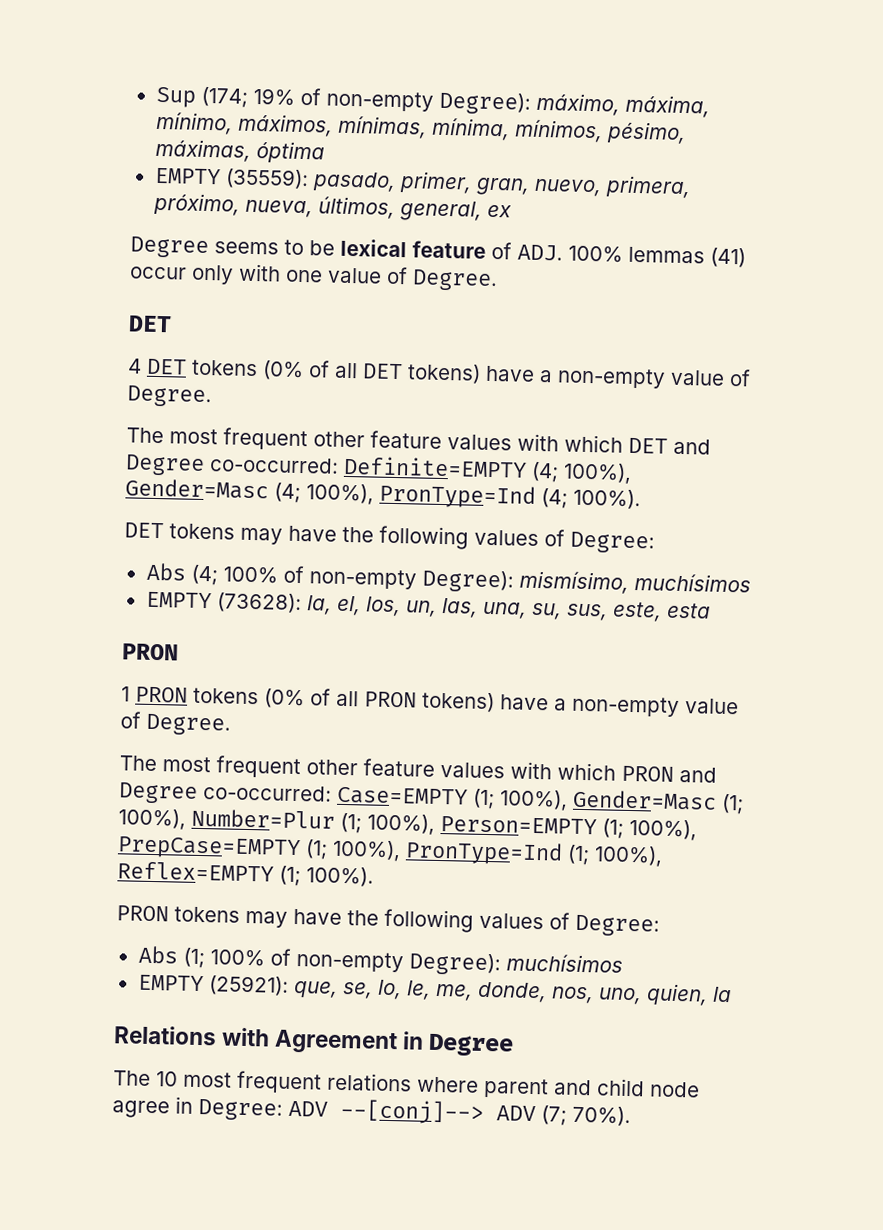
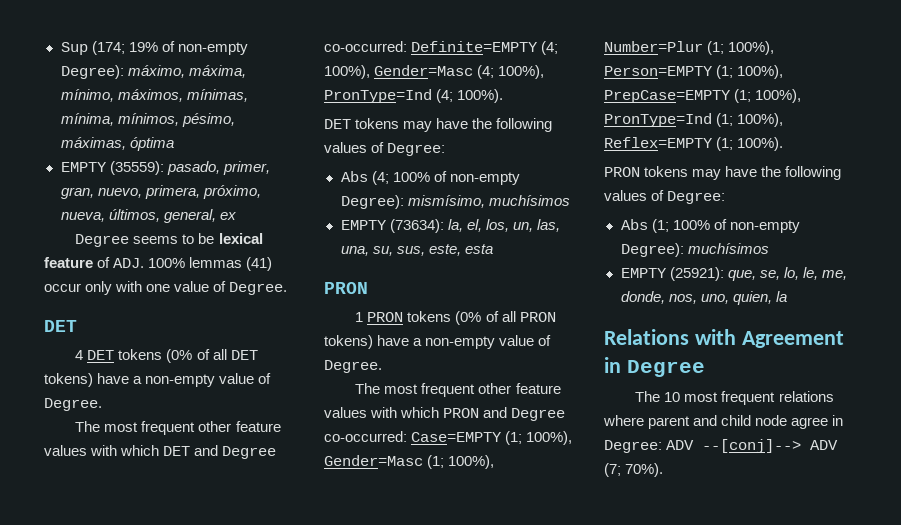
- EMPTY (73628): la, el, los, un, las, una, su, sus, este, esta
+ EMPTY (73634): la, el, los, un, las, una, su, sus, este, esta

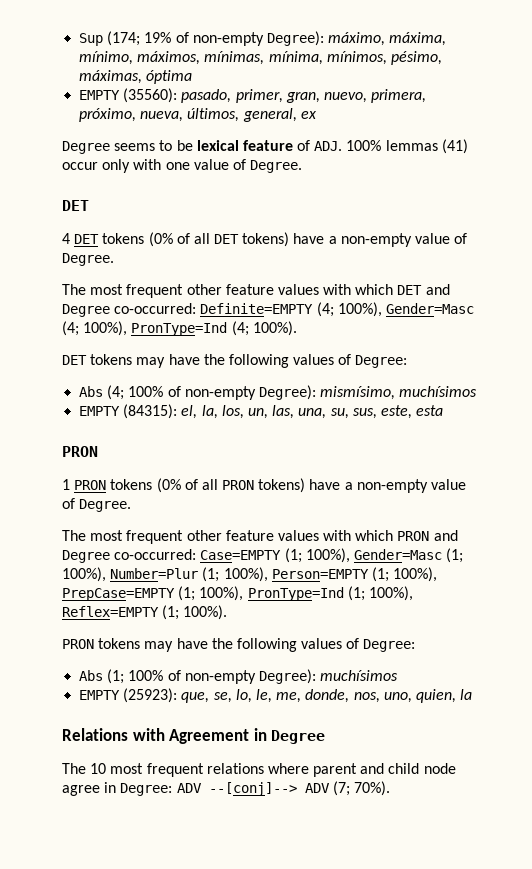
- EMPTY (35559): pasado, primer, gran, nuevo, primera, próximo, nueva, últimos, general, ex
+ EMPTY (35560): pasado, primer, gran, nuevo, primera, próximo, nueva, últimos, general, ex
- EMPTY (73634): la, el, los, un, las, una, su, sus, este, esta
+ EMPTY (84315): el, la, los, un, las, una, su, sus, este, esta
- EMPTY (25921): que, se, lo, le, me, donde, nos, uno, quien, la
+ EMPTY (25923): que, se, lo, le, me, donde, nos, uno, quien, la

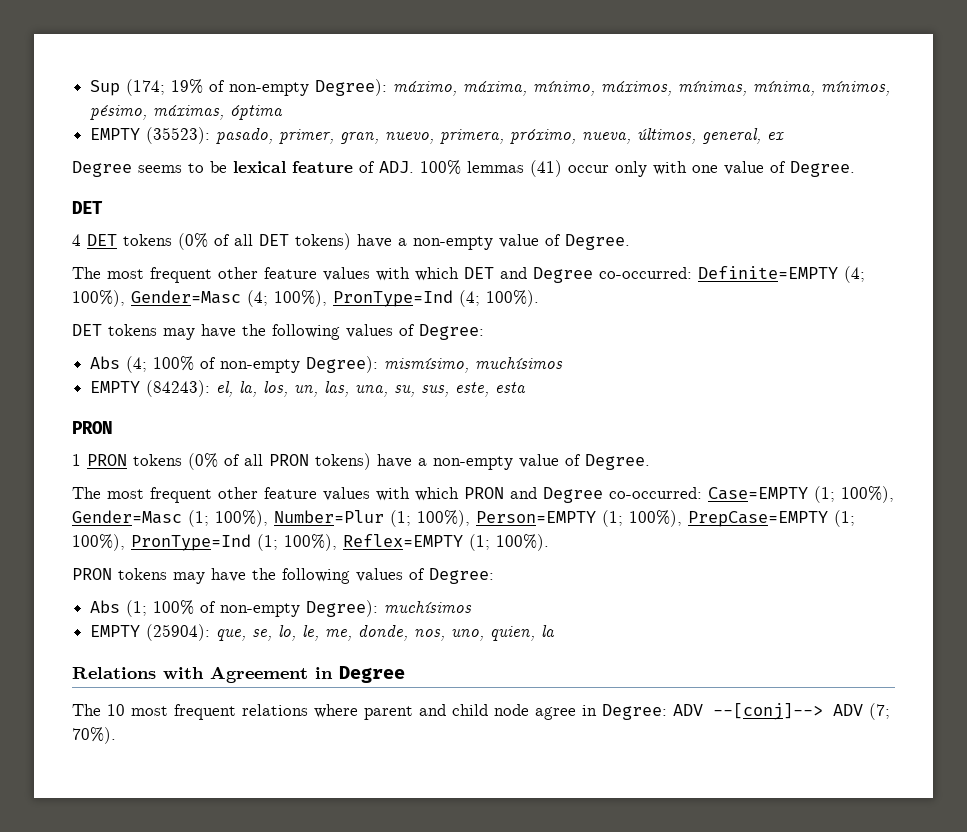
- EMPTY (35560): pasado, primer, gran, nuevo, primera, próximo, nueva, últimos, general, ex
+ EMPTY (35523): pasado, primer, gran, nuevo, primera, próximo, nueva, últimos, general, ex
- EMPTY (84315): el, la, los, un, las, una, su, sus, este, esta
+ EMPTY (84243): el, la, los, un, las, una, su, sus, este, esta
- EMPTY (25923): que, se, lo, le, me, donde, nos, uno, quien, la
+ EMPTY (25904): que, se, lo, le, me, donde, nos, uno, quien, la

